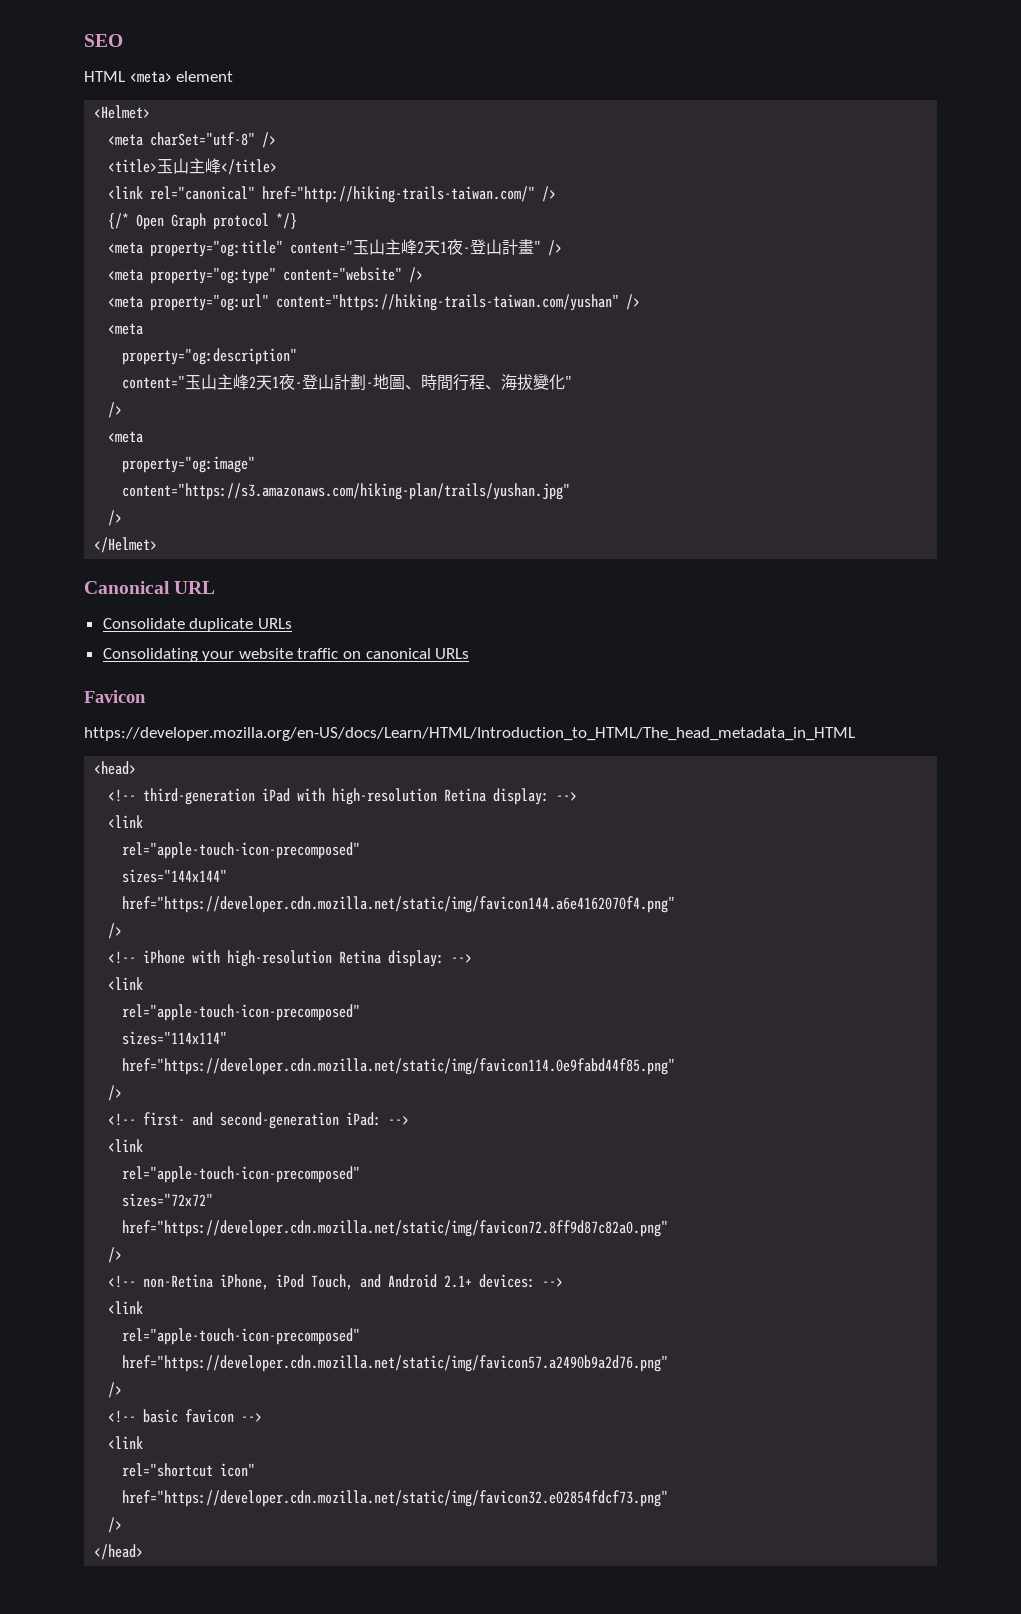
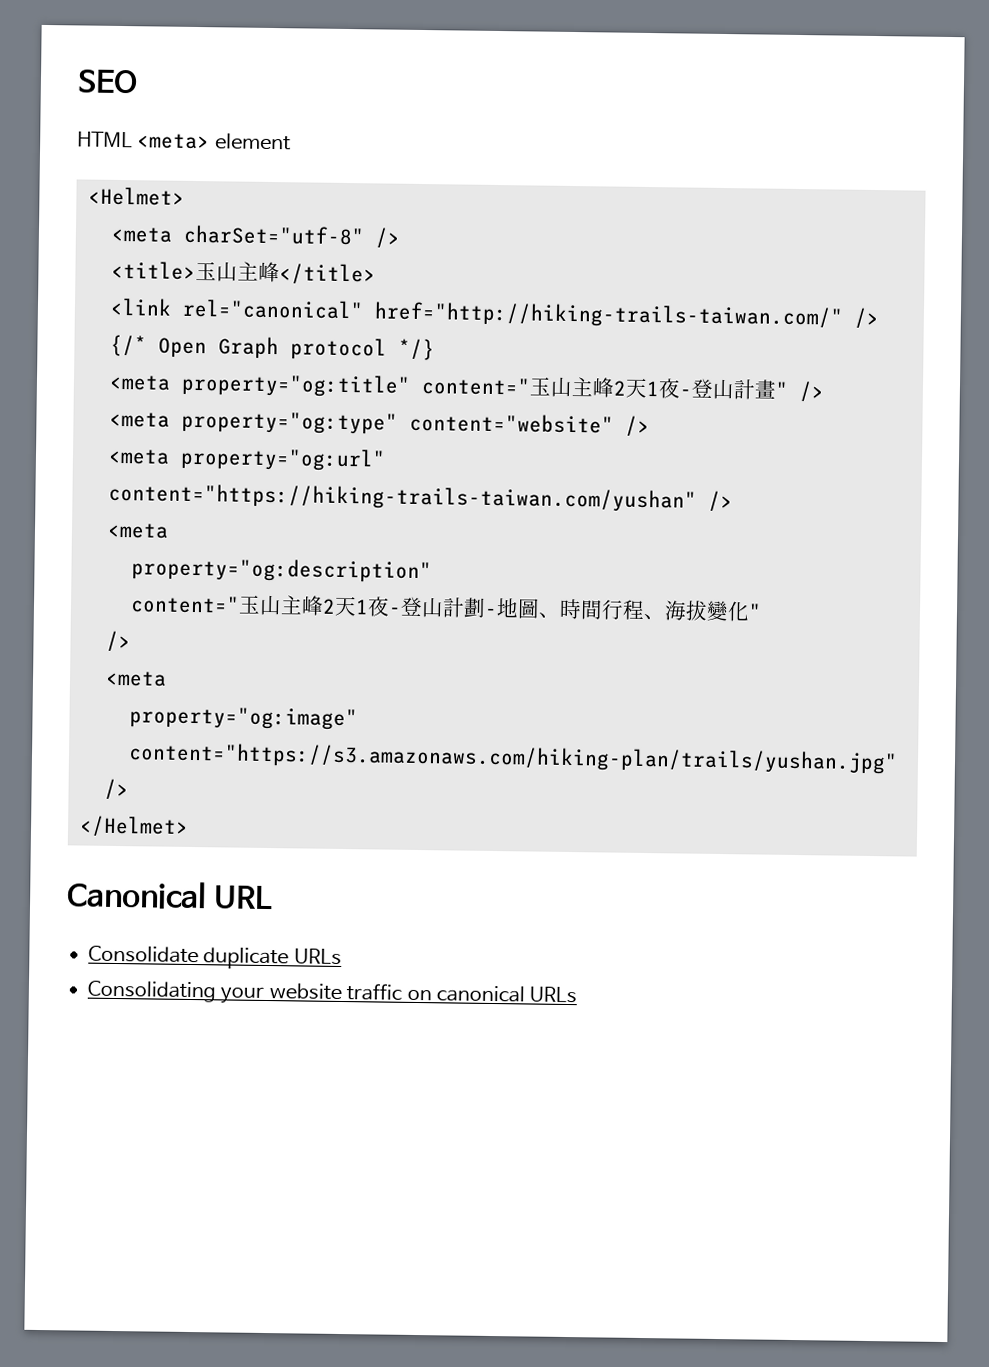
- Favicon
- https://developer.mozilla.org/en-US/docs/Learn/HTML/Introduction_to_HTML/The_head_metadata_in_HTML
- <head>
- <!-- third-generation iPad with high-resolution Retina display: -->
- <link
- rel="apple-touch-icon-precomposed"
- sizes="144x144"
- href="https://developer.cdn.mozilla.net/static/img/favicon144.a6e4162070f4.png"
- />
- <!-- iPhone with high-resolution Retina display: -->
- <link
- rel="apple-touch-icon-precomposed"
- sizes="114x114"
- href="https://developer.cdn.mozilla.net/static/img/favicon114.0e9fabd44f85.png"
- />
- <!-- first- and second-generation iPad: -->
- <link
- rel="apple-touch-icon-precomposed"
- sizes="72x72"
- href="https://developer.cdn.mozilla.net/static/img/favicon72.8ff9d87c82a0.png"
- />
- <!-- non-Retina iPhone, iPod Touch, and Android 2.1+ devices: -->
- <link
- rel="apple-touch-icon-precomposed"
- href="https://developer.cdn.mozilla.net/static/img/favicon57.a2490b9a2d76.png"
- />
- <!-- basic favicon -->
- <link
- rel="shortcut icon"
- href="https://developer.cdn.mozilla.net/static/img/favicon32.e02854fdcf73.png"
- />
- </head>

